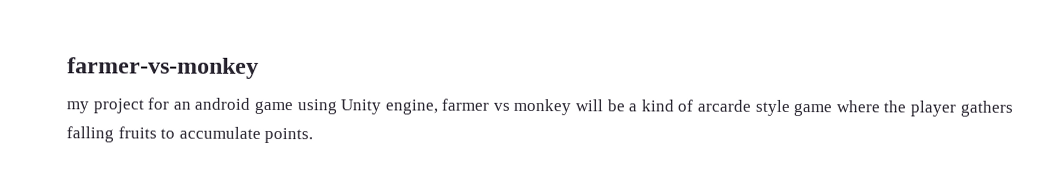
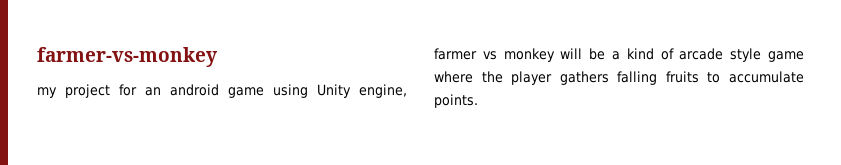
- my project for an android game using Unity engine, farmer vs monkey will be a kind of arcarde style game where the player gathers falling fruits to accumulate points.
+ my project for an android game using Unity engine, farmer vs monkey will be a kind of arcade style game where the player gathers falling fruits to accumulate points.

